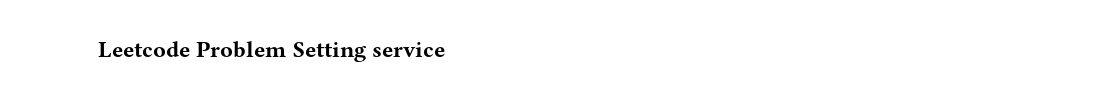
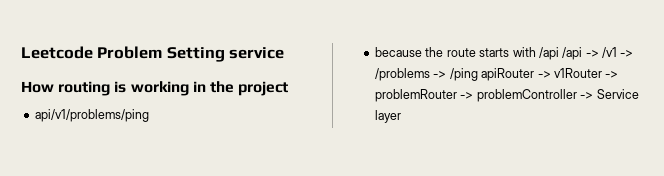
+ How routing is working in the project
+ api/v1/problems/ping
+ because the route starts with /api /api -> /v1 -> /problems -> /ping apiRouter -> v1Router -> problemRouter -> problemController -> Service layer

